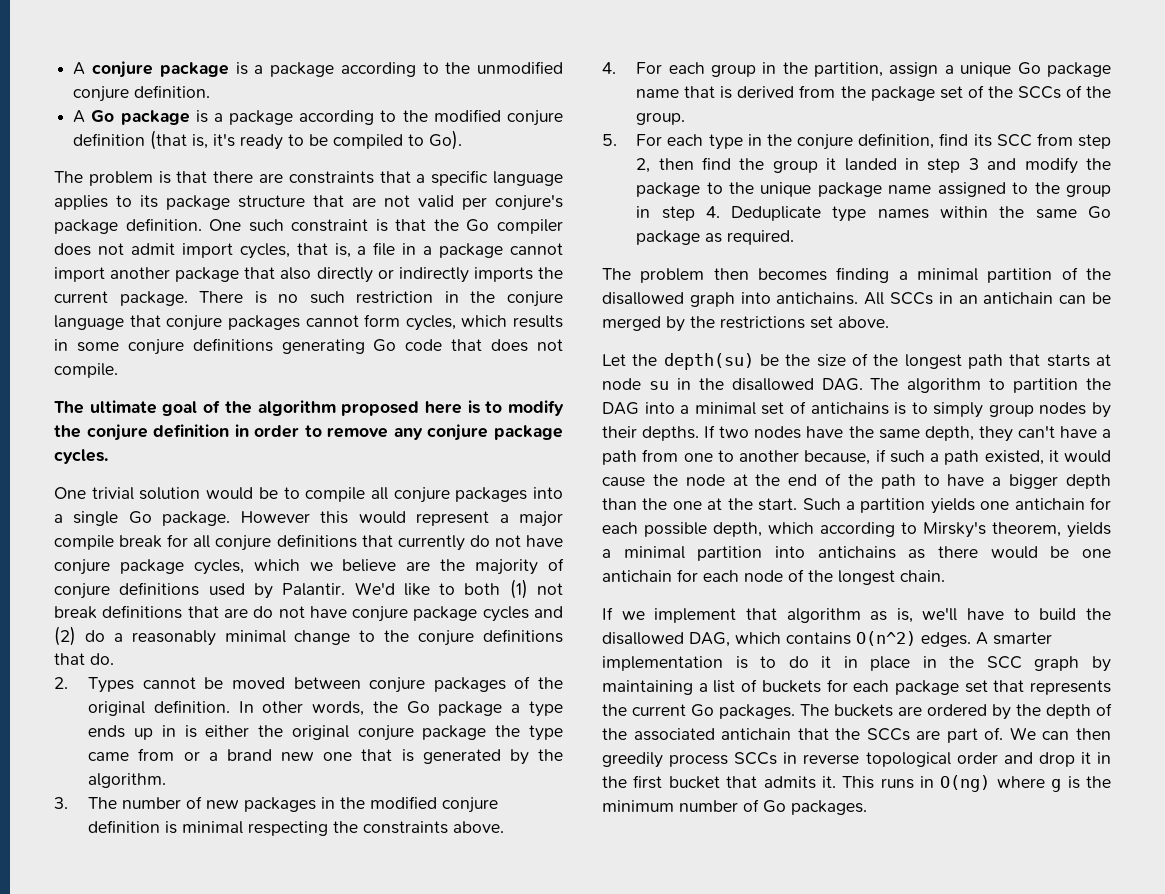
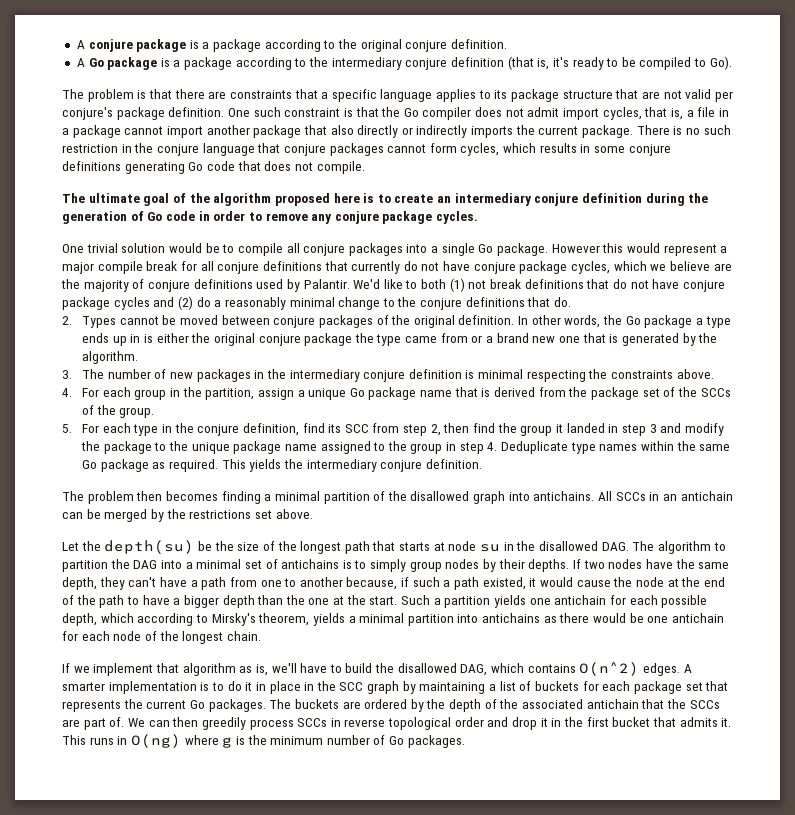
- A conjure package is a package according to the unmodified conjure definition.
+ A conjure package is a package according to the original conjure definition.
- A Go package is a package according to the modified conjure definition (that is, it's ready to be compiled to Go).
+ A Go package is a package according to the intermediary conjure definition (that is, it's ready to be compiled to Go).
- The ultimate goal of the algorithm proposed here is to modify the conjure definition in order to remove any conjure package cycles.
+ The ultimate goal of the algorithm proposed here is to create an intermediary conjure definition during the generation of Go code in order to remove any conjure package cycles.
- We'd like to both (1) not break definitions that are do not have conjure package cycles and (2) do a reasonably minimal change to the conjure definitions that do.
+ We'd like to both (1) not break definitions that do not have conjure package cycles and (2) do a reasonably minimal change to the conjure definitions that do.
- 3. The number of new packages in the modified conjure definition is minimal respecting the constraints above.
+ 3. The number of new packages in the intermediary conjure definition is minimal respecting the constraints above.
+ This yields the intermediary conjure definition.

